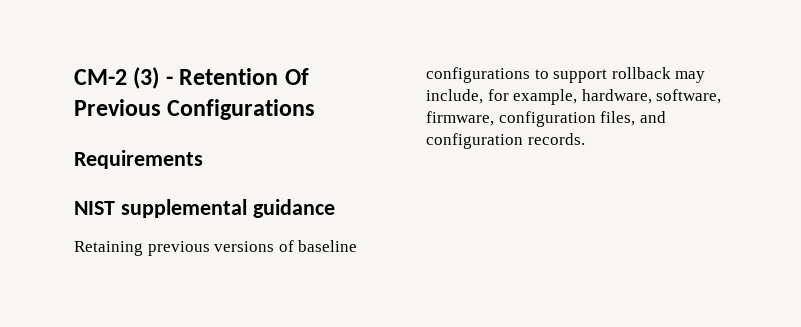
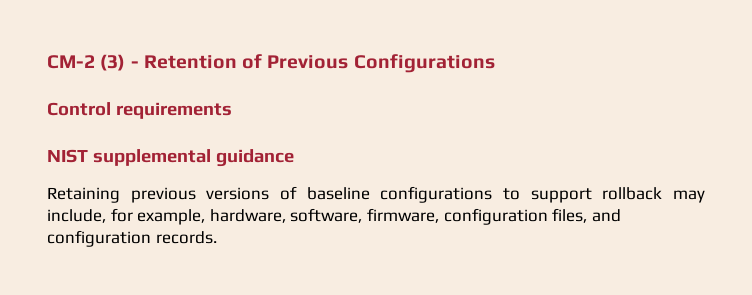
- CM-2 (3) - Retention Of Previous Configurations
+ CM-2 (3) - Retention of Previous Configurations
- Requirements
+ Control requirements

